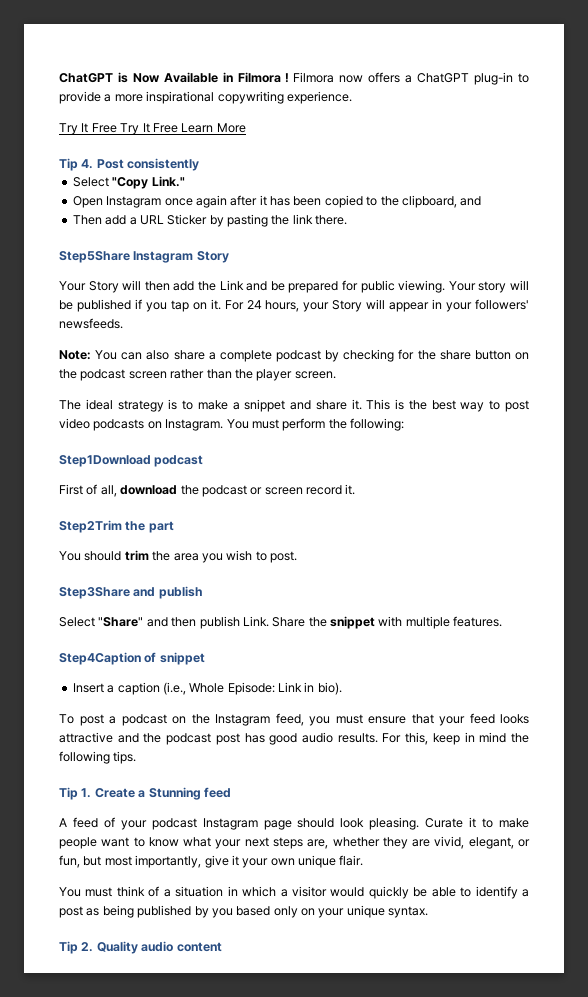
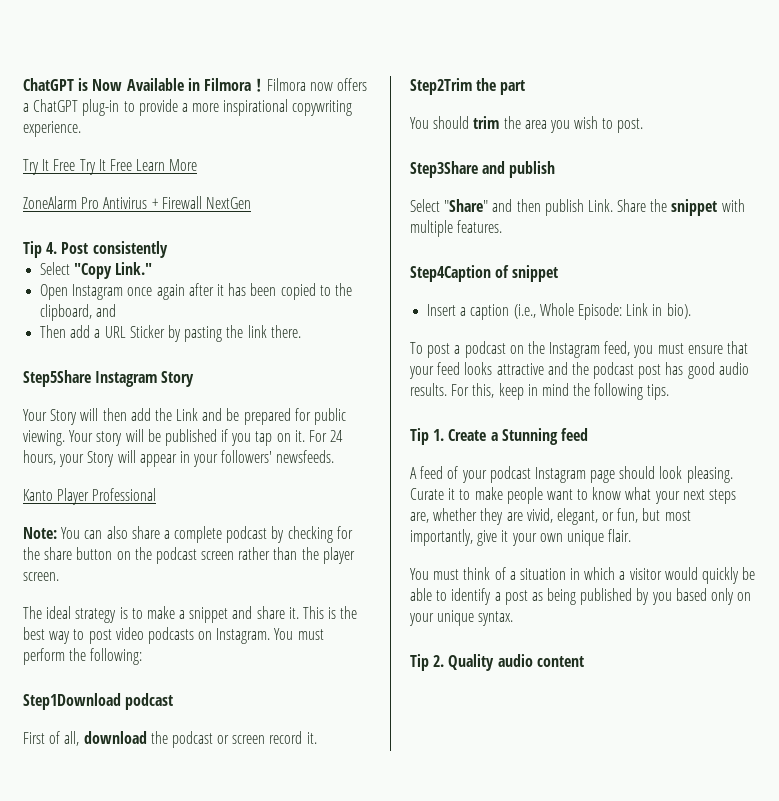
+ ZoneAlarm Pro Antivirus + Firewall NextGen
+ Kanto Player Professional

